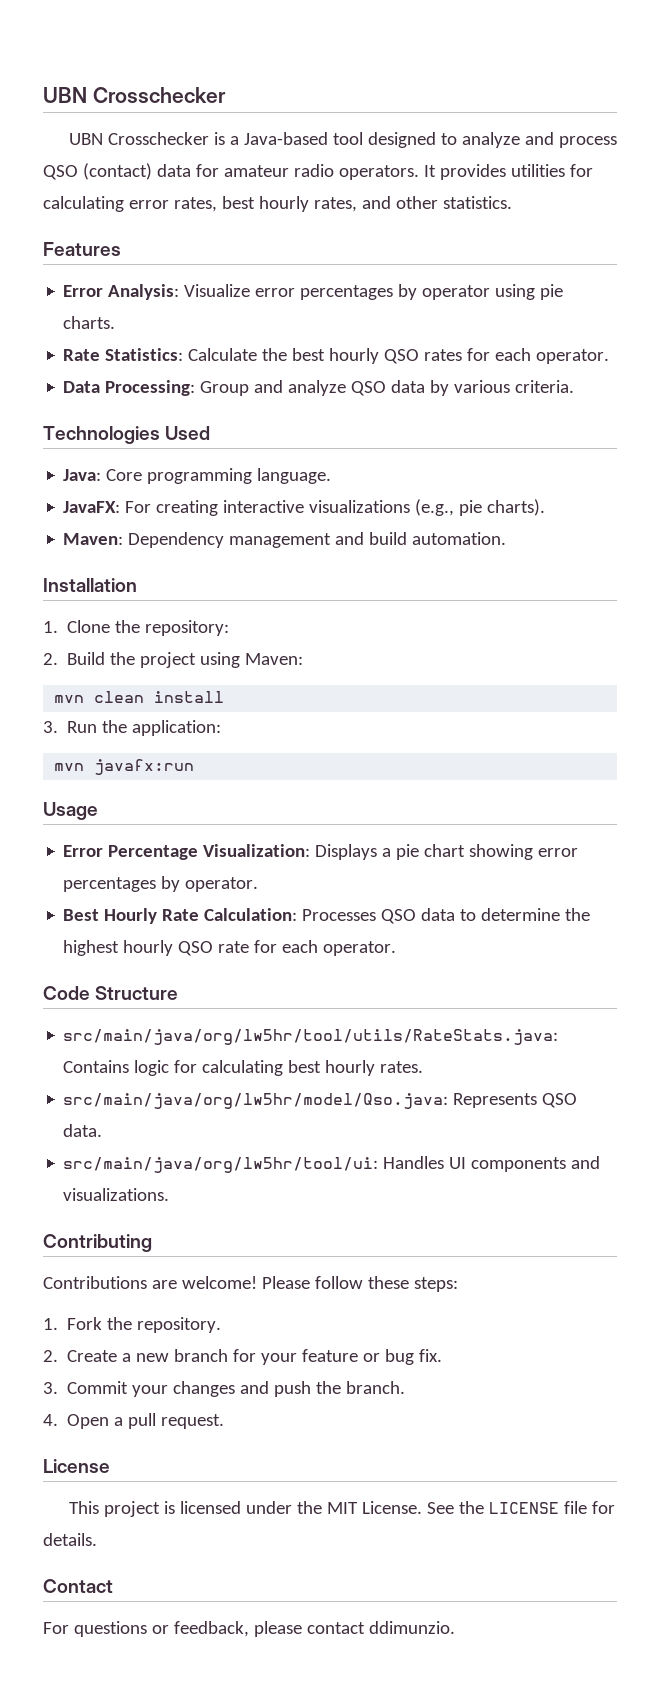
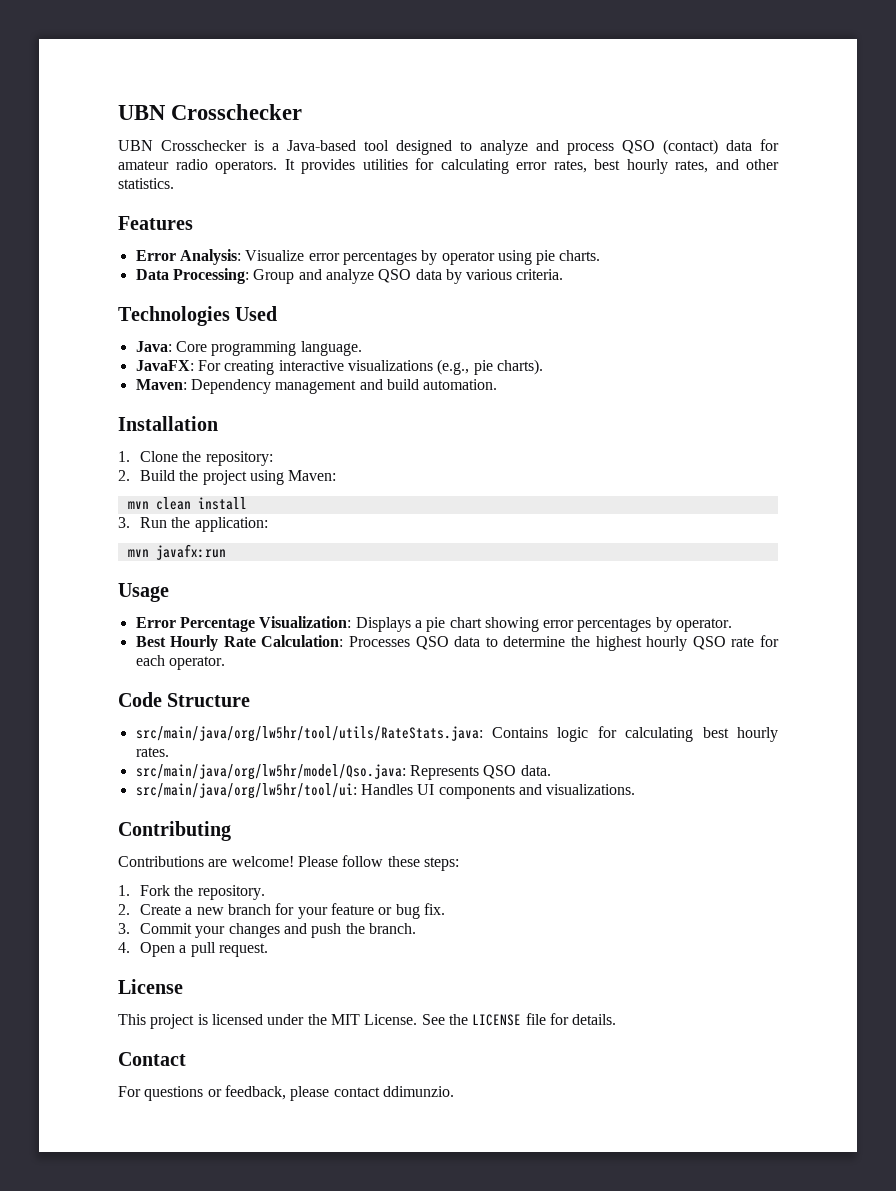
- Rate Statistics: Calculate the best hourly QSO rates for each operator.

